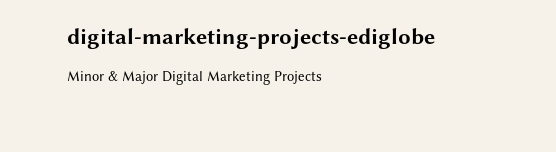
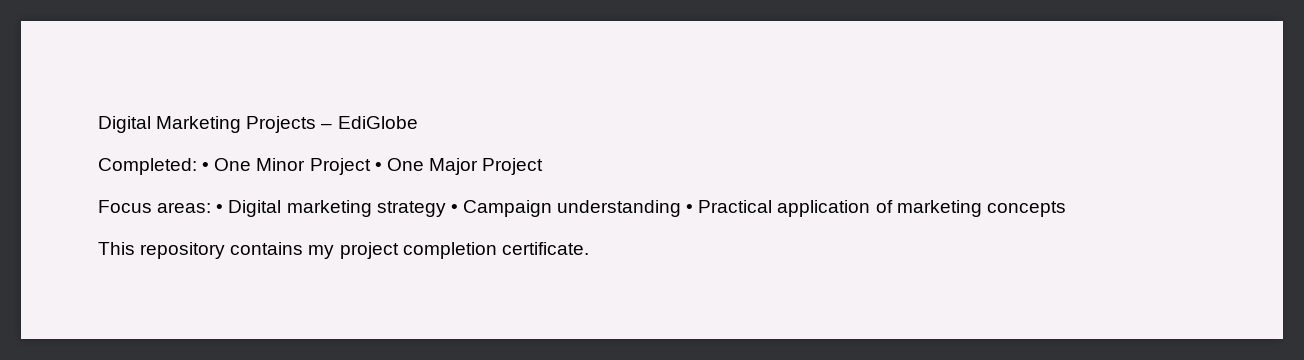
- digital-marketing-projects-ediglobe
- Minor & Major Digital Marketing Projects
+ Digital Marketing Projects – EdiGlobe
+ Completed: • One Minor Project • One Major Project
+ Focus areas: • Digital marketing strategy • Campaign understanding • Practical application of marketing concepts
+ This repository contains my project completion certificate.

